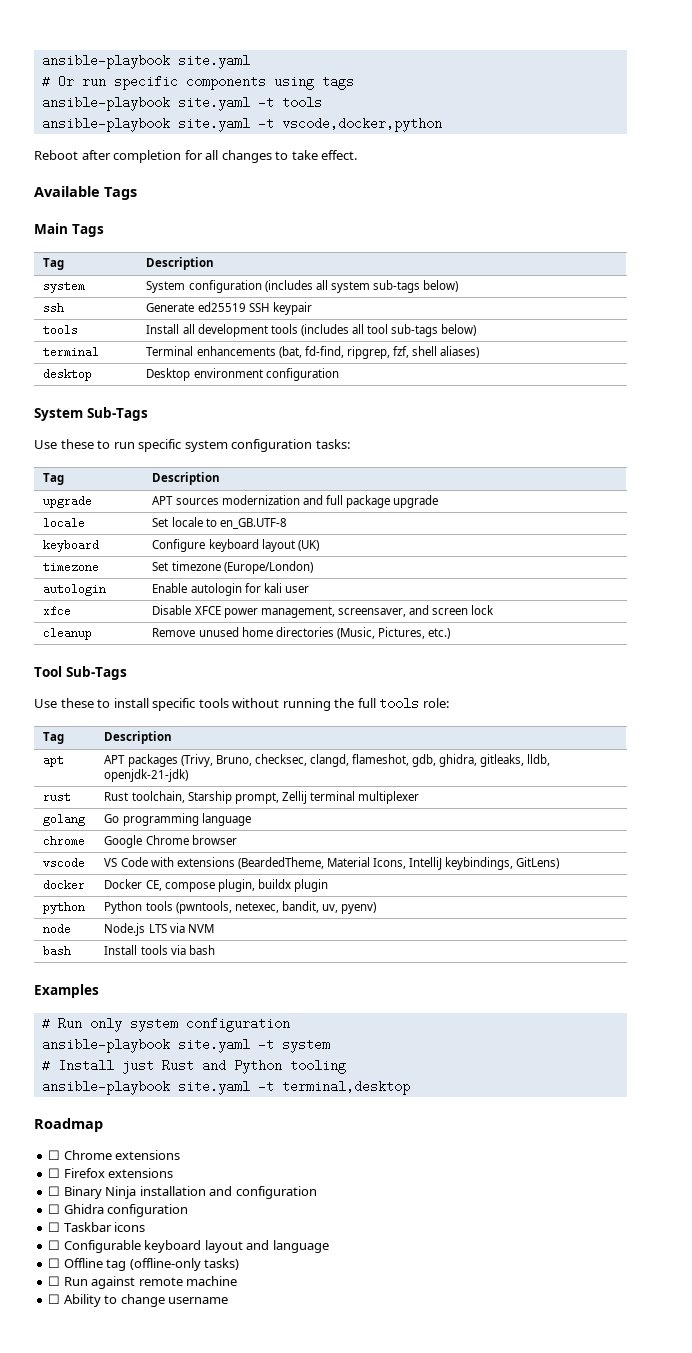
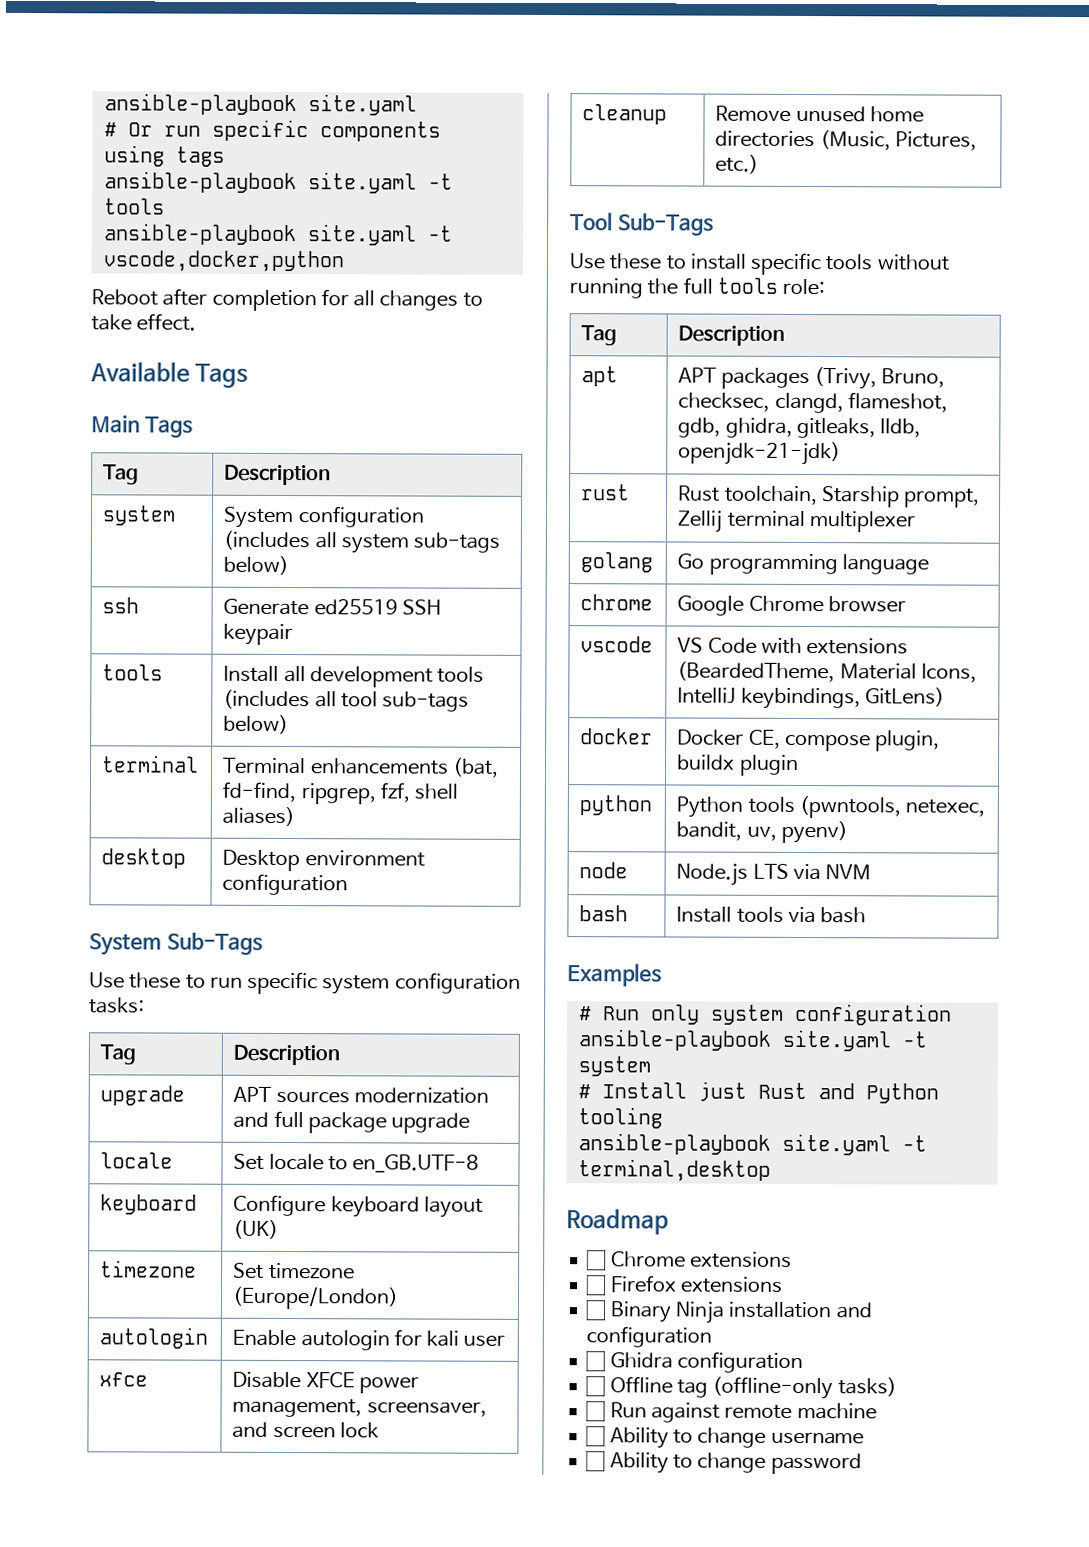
- ☐ Taskbar icons
- ☐ Configurable keyboard layout and language
+ ☐ Ability to change password

